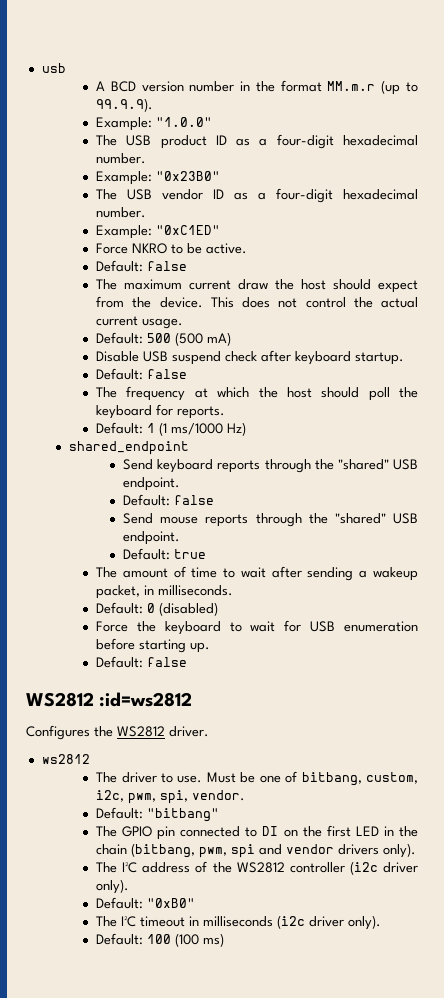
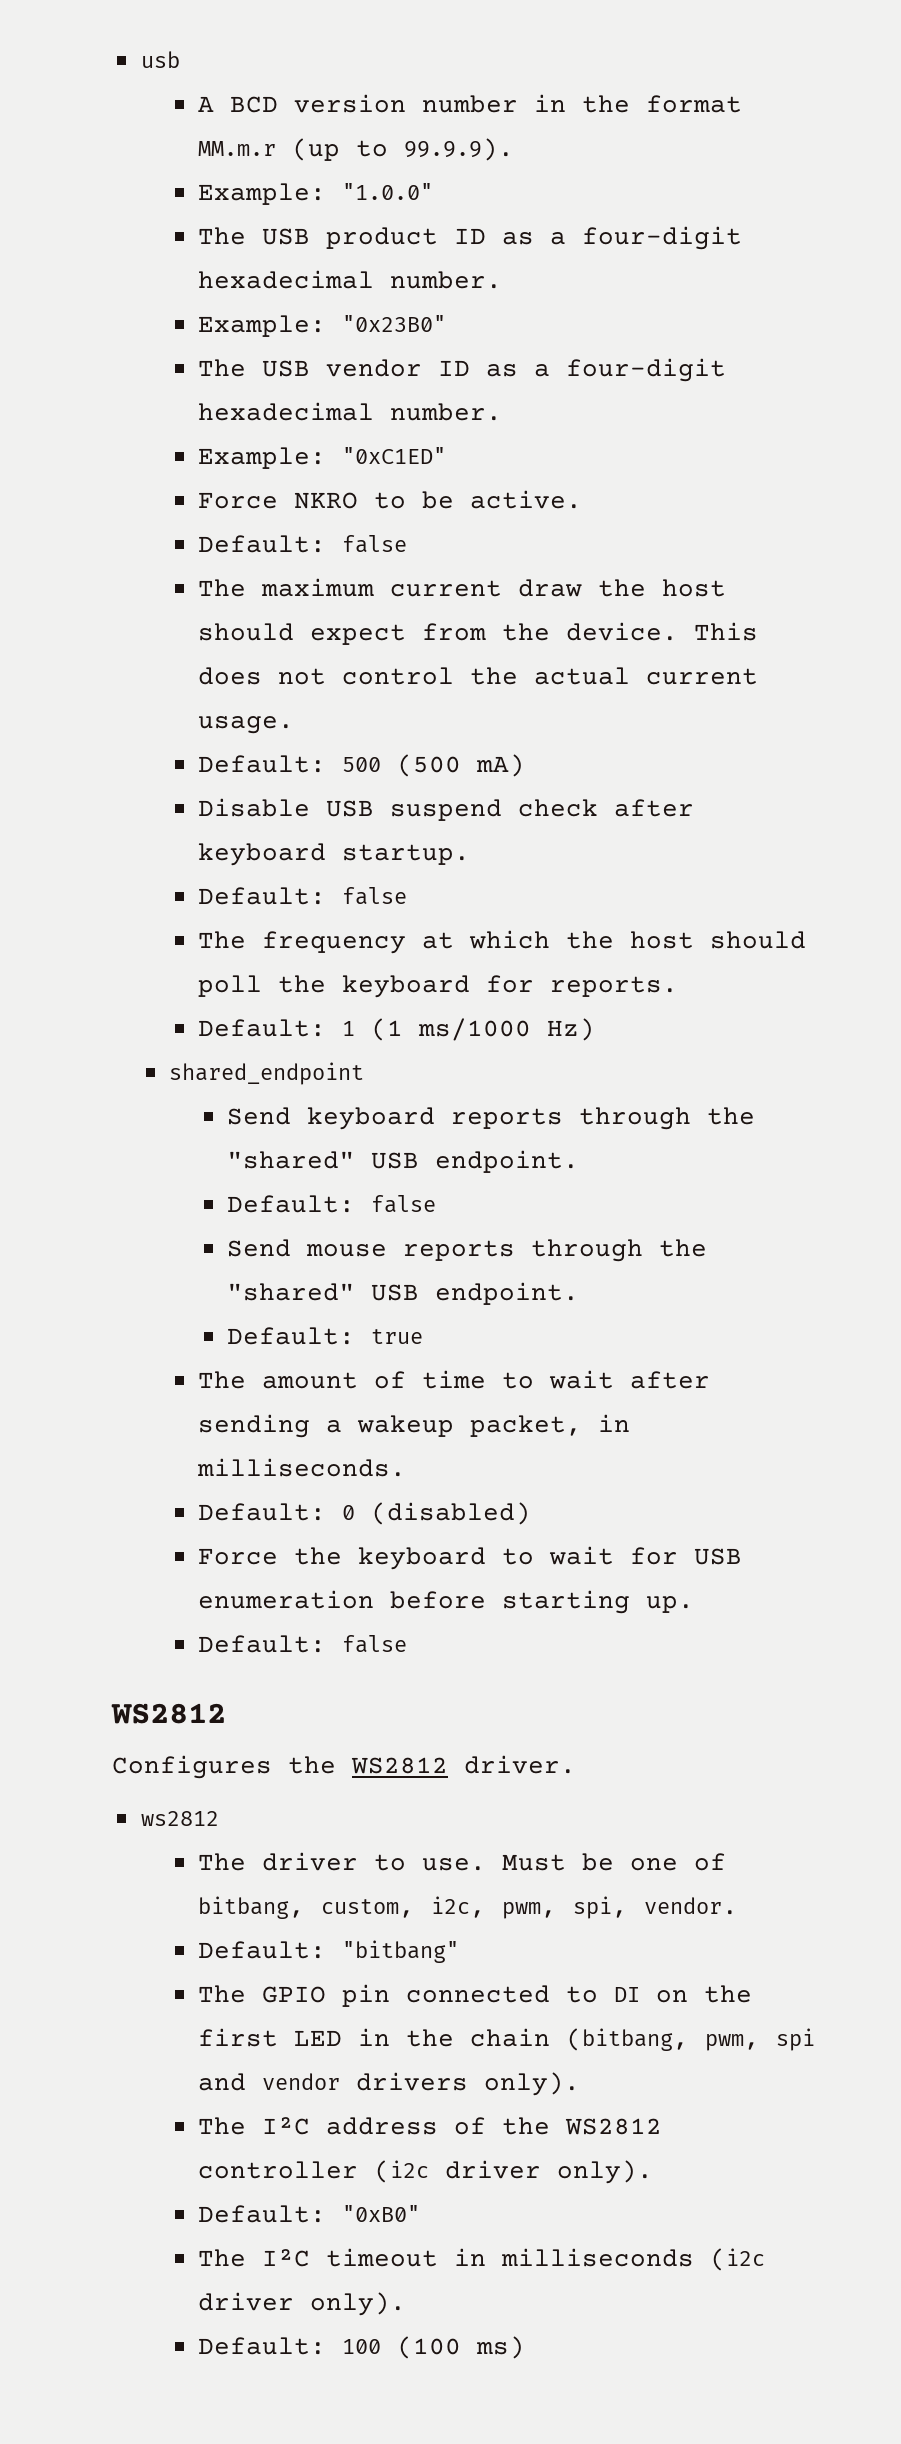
  Force the keyboard to wait for USB enumeration before starting up.
  Default: false
- WS2812 :id=ws2812
+ WS2812

